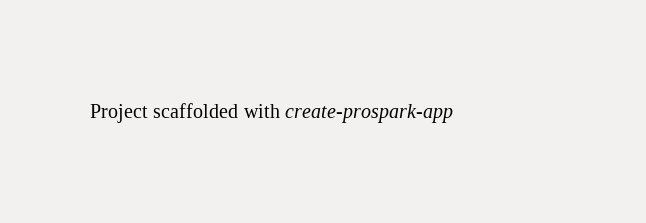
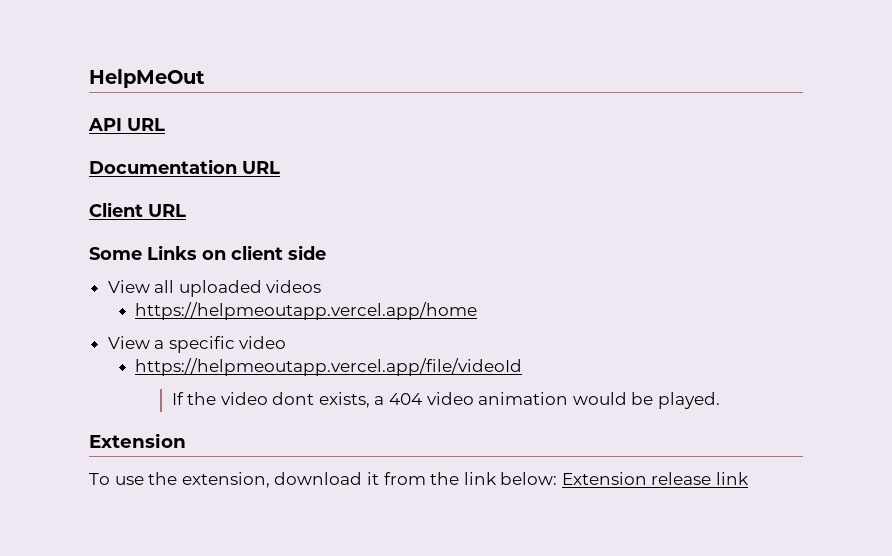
- Project scaffolded with create-prospark-app
+ HelpMeOut
+ API URL
+ Documentation URL
+ Client URL
+ Some Links on client side
+ View all uploaded videos
+ https://helpmeoutapp.vercel.app/home
+ View a specific video
+ https://helpmeoutapp.vercel.app/file/videoId
+ If the video dont exists, a 404 video animation would be played.
+ Extension
+ To use the extension, download it from the link below: Extension release link

